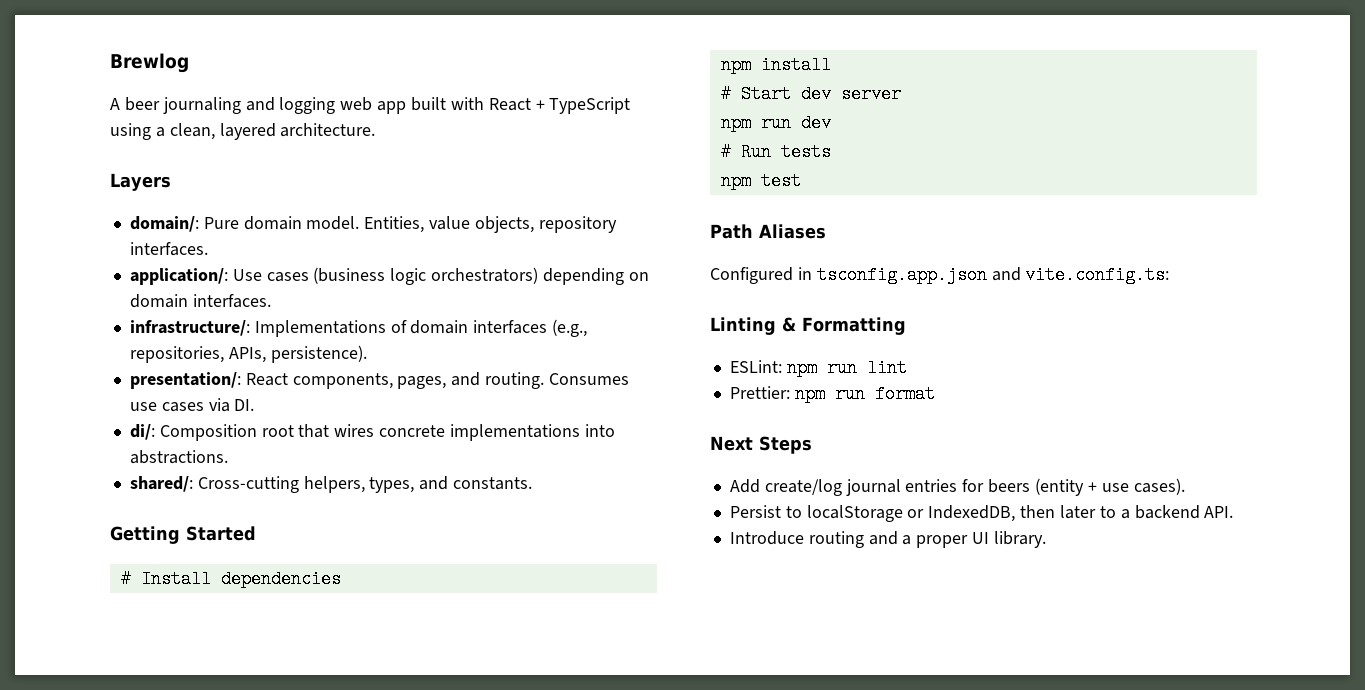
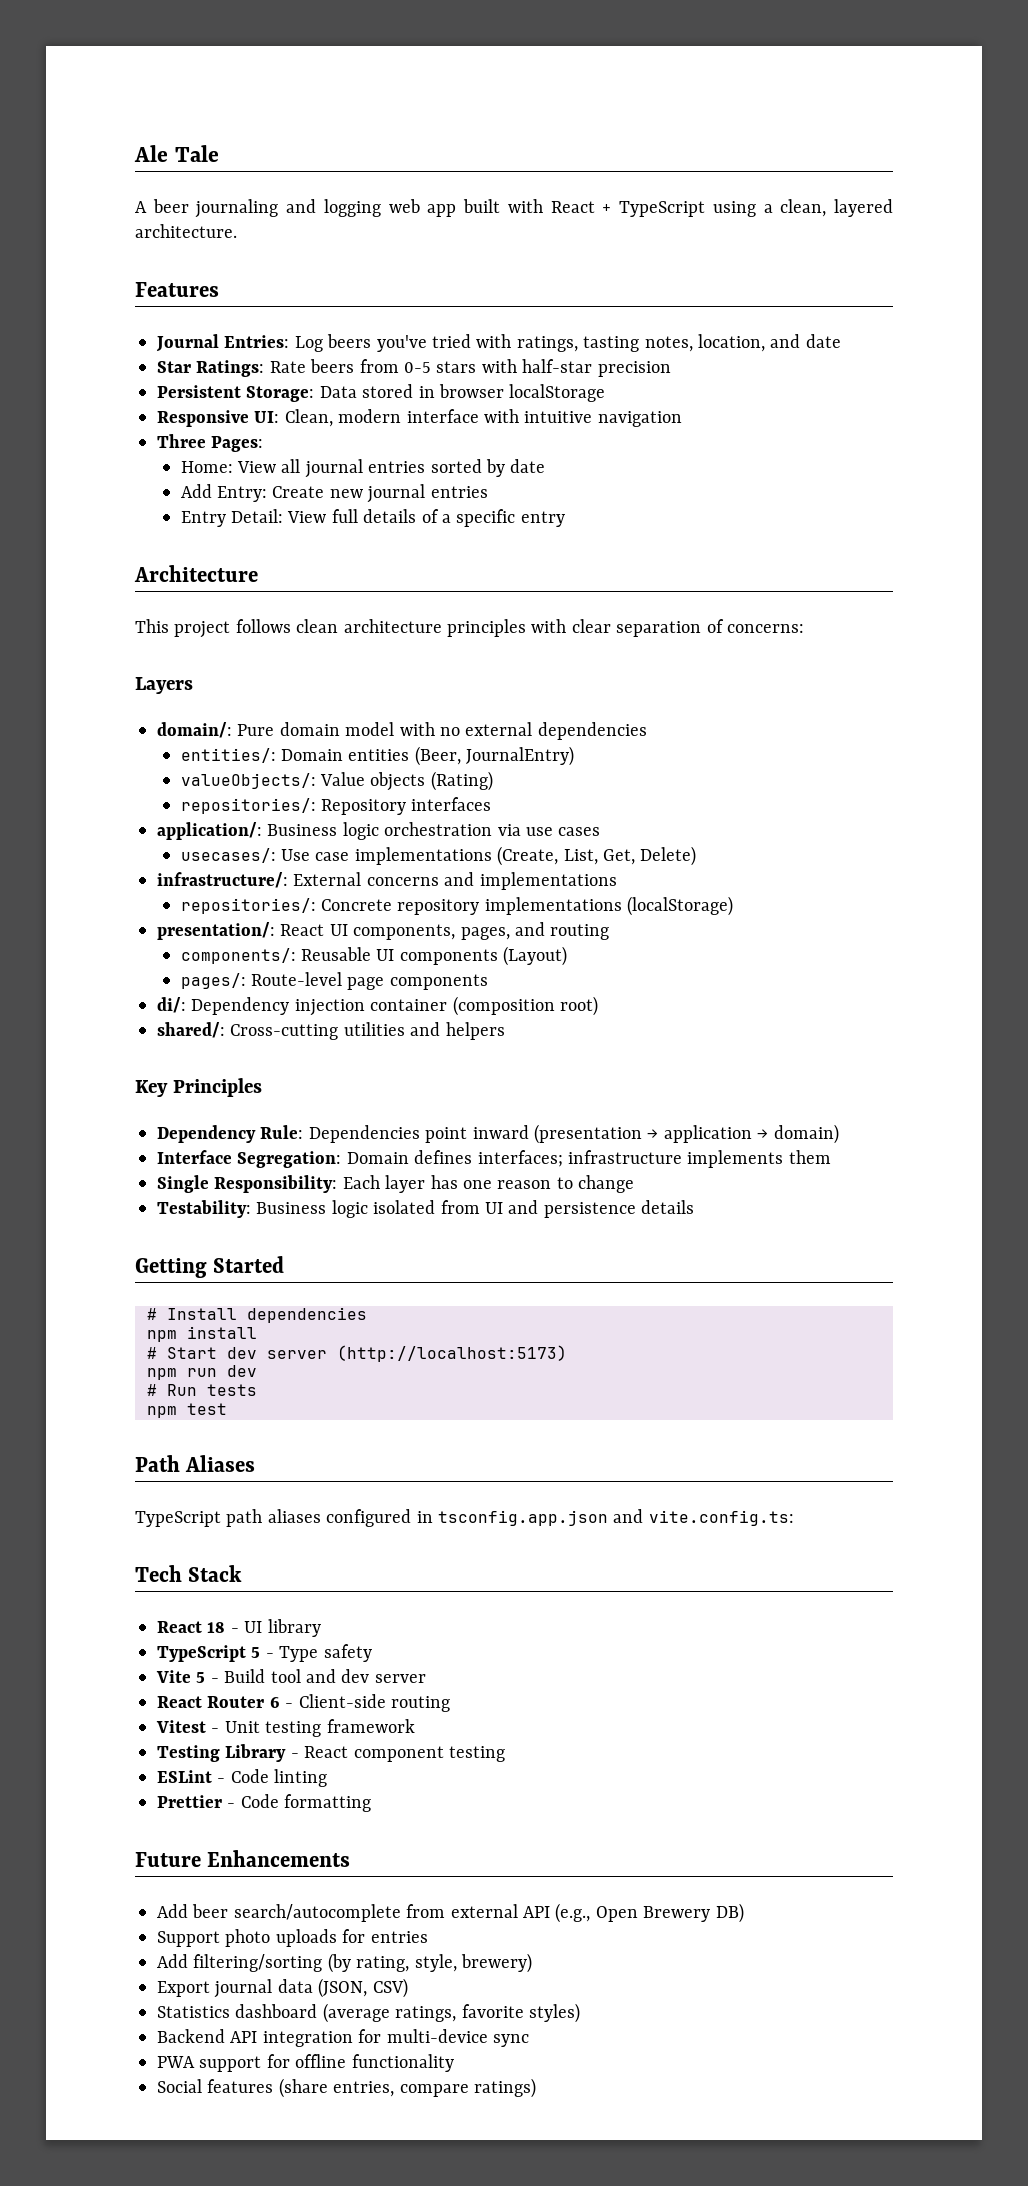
- Brewlog
+ Ale Tale
+ Features
+ Journal Entries: Log beers you've tried with ratings, tasting notes, location, and date
+ Star Ratings: Rate beers from 0-5 stars with half-star precision
+ Persistent Storage: Data stored in browser localStorage
+ Responsive UI: Clean, modern interface with intuitive navigation
+ Three Pages:
+ Home: View all journal entries sorted by date
+ Add Entry: Create new journal entries
+ Entry Detail: View full details of a specific entry
+ Architecture
+ This project follows clean architecture principles with clear separation of concerns:
  Layers
- domain/: Pure domain model. Entities, value objects, repository interfaces.
- application/: Use cases (business logic orchestrators) depending on domain interfaces.
- infrastructure/: Implementations of domain interfaces (e.g., repositories, APIs, persistence).
+ domain/: Pure domain model with no external dependencies
+ entities/: Domain entities (Beer, JournalEntry)
+ valueObjects/: Value objects (Rating)
+ repositories/: Repository interfaces
+ application/: Business logic orchestration via use cases
+ usecases/: Use case implementations (Create, List, Get, Delete)
+ infrastructure/: External concerns and implementations
+ repositories/: Concrete repository implementations (localStorage)
- presentation/: React components, pages, and routing. Consumes use cases via DI.
- di/: Composition root that wires concrete implementations into abstractions.
- shared/: Cross-cutting helpers, types, and constants.
+ presentation/: React UI components, pages, and routing
+ components/: Reusable UI components (Layout)
+ pages/: Route-level page components
+ di/: Dependency injection container (composition root)
+ shared/: Cross-cutting utilities and helpers
+ Key Principles
+ Dependency Rule: Dependencies point inward (presentation → application → domain)
+ Interface Segregation: Domain defines interfaces; infrastructure implements them
+ Single Responsibility: Each layer has one reason to change
+ Testability: Business logic isolated from UI and persistence details
- # Start dev server
+ # Start dev server (http://localhost:5173)
- Configured in tsconfig.app.json and vite.config.ts:
+ TypeScript path aliases configured in tsconfig.app.json and vite.config.ts:
- Linting & Formatting
- ESLint: npm run lint
- Prettier: npm run format
- Next Steps
- Add create/log journal entries for beers (entity + use cases).
- Persist to localStorage or IndexedDB, then later to a backend API.
- Introduce routing and a proper UI library.
+ Tech Stack
+ React 18 - UI library
+ TypeScript 5 - Type safety
+ Vite 5 - Build tool and dev server
+ React Router 6 - Client-side routing
+ Vitest - Unit testing framework
+ Testing Library - React component testing
+ ESLint - Code linting
+ Prettier - Code formatting
+ Future Enhancements
+ Add beer search/autocomplete from external API (e.g., Open Brewery DB)
+ Support photo uploads for entries
+ Add filtering/sorting (by rating, style, brewery)
+ Export journal data (JSON, CSV)
+ Statistics dashboard (average ratings, favorite styles)
+ Backend API integration for multi-device sync
+ PWA support for offline functionality
+ Social features (share entries, compare ratings)

